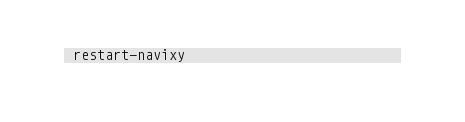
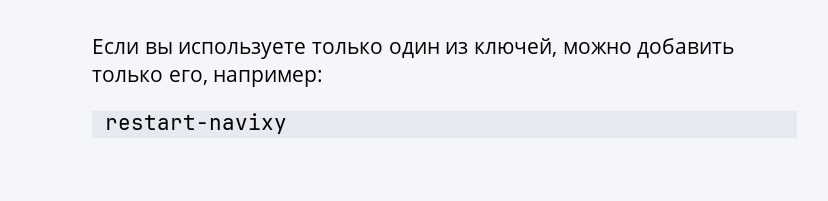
+ Если вы используете только один из ключей, можно добавить только его, например:

